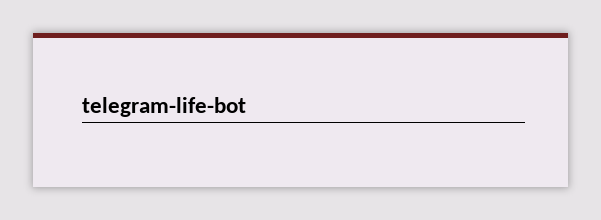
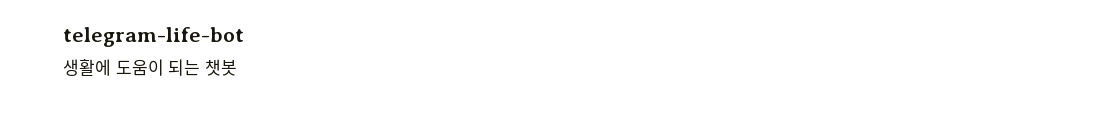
+ 생활에 도움이 되는 챗봇

